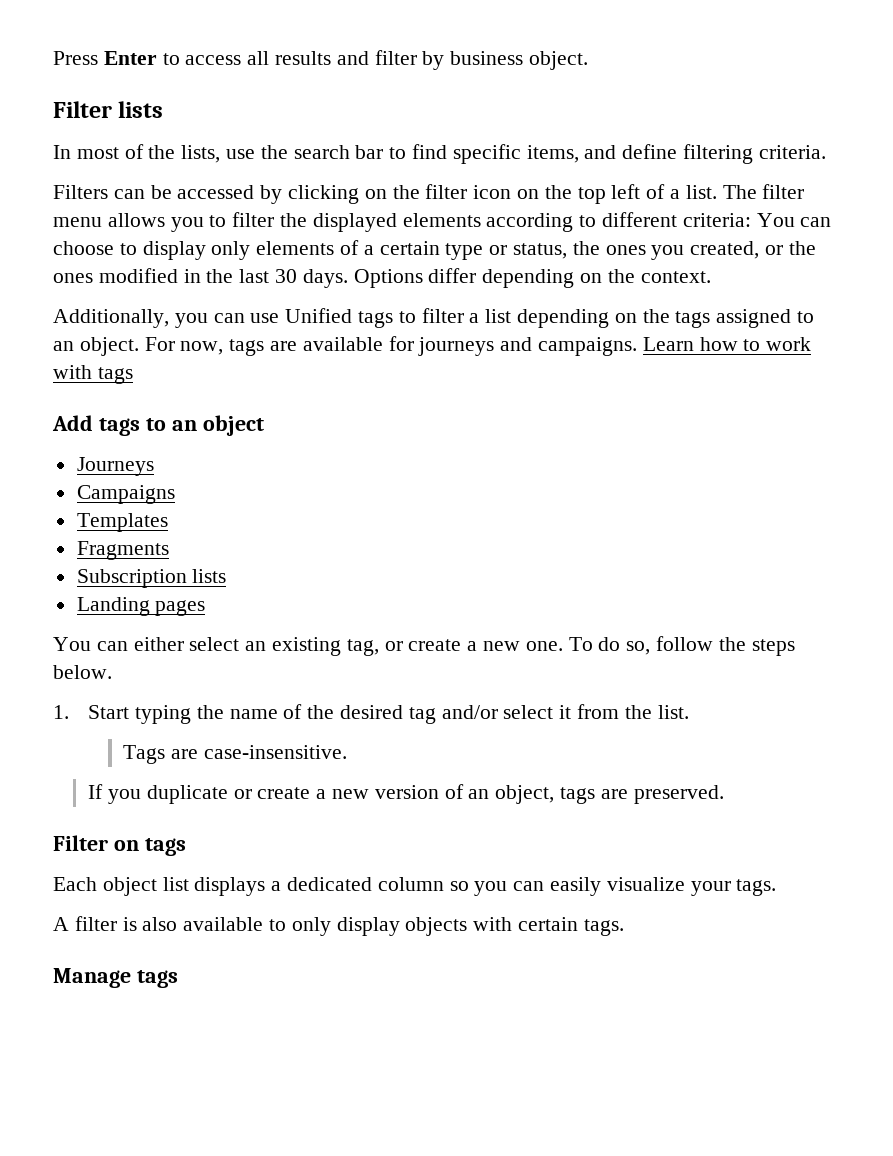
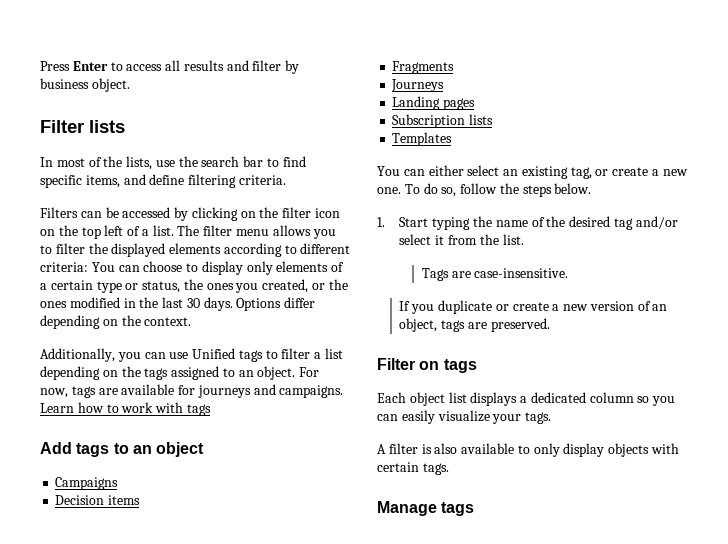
+ Campaigns
+ Decision items
+ Fragments
  Journeys
- Campaigns
- Templates
- Fragments
+ Landing pages
- Landing pages
+ Templates

